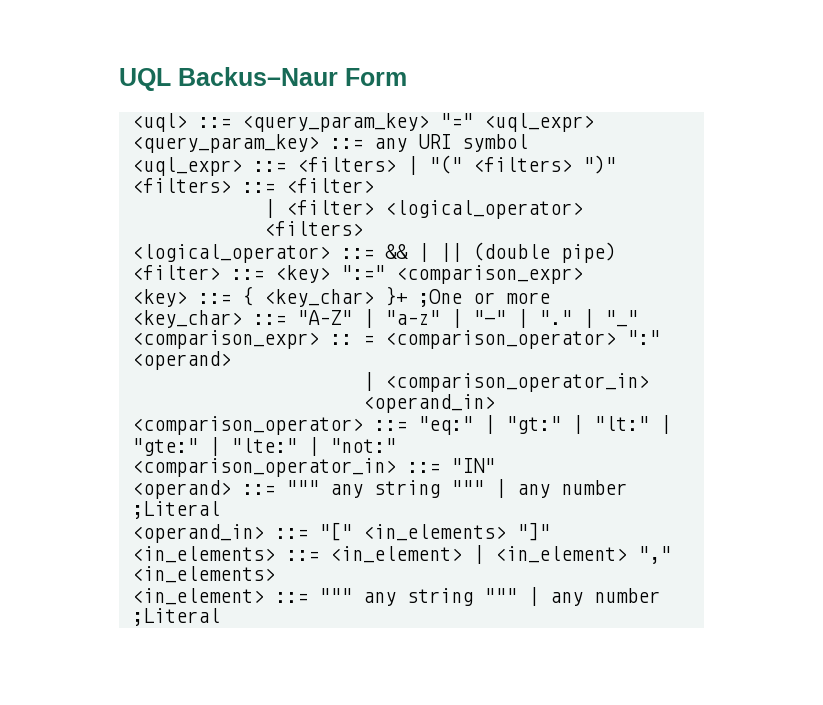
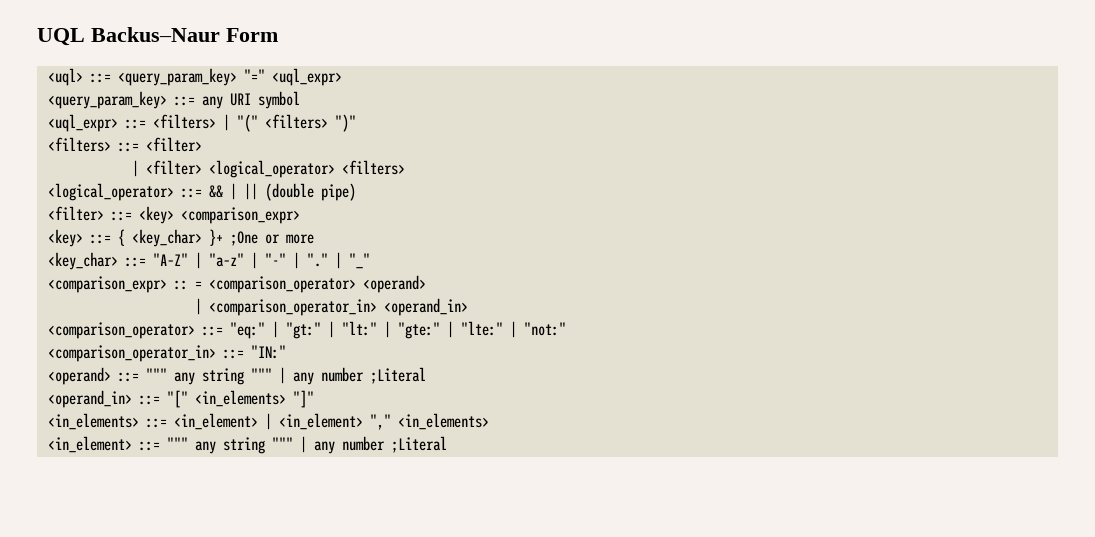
- <filter> ::= <key> ":=" <comparison_expr>
+ <filter> ::= <key> <comparison_expr>
- <comparison_expr> :: = <comparison_operator> ":" <operand>
+ <comparison_expr> :: = <comparison_operator> <operand>
- <comparison_operator_in> ::= "IN"
+ <comparison_operator_in> ::= "IN:"

